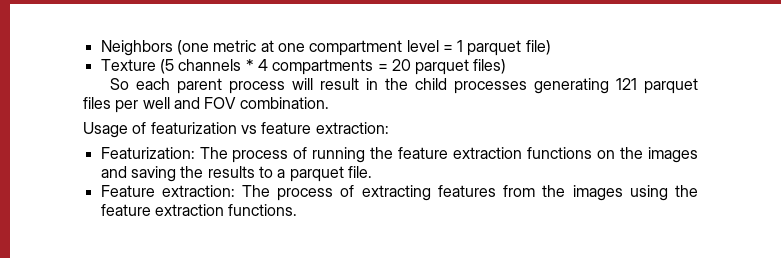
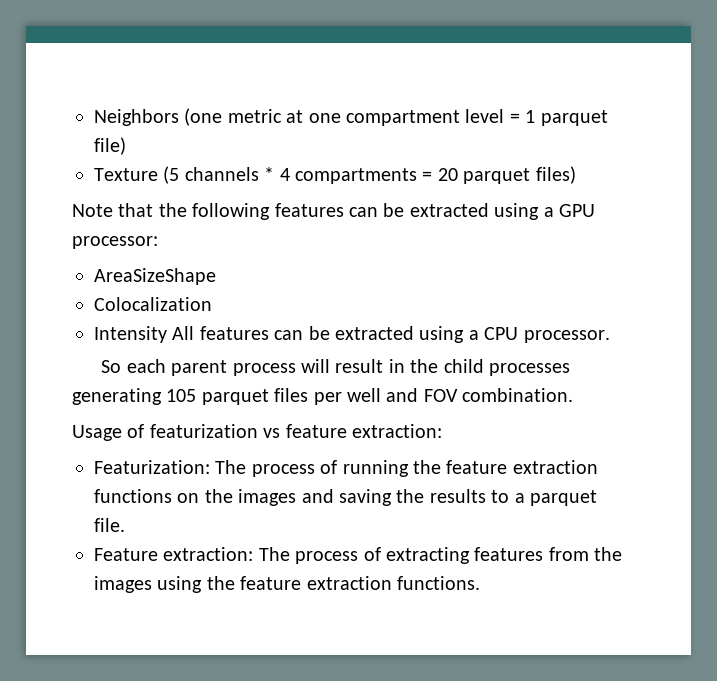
+ Note that the following features can be extracted using a GPU processor:
+ AreaSizeShape
+ Colocalization
+ Intensity All features can be extracted using a CPU processor.
- So each parent process will result in the child processes generating 121 parquet files per well and FOV combination.
+ So each parent process will result in the child processes generating 105 parquet files per well and FOV combination.

